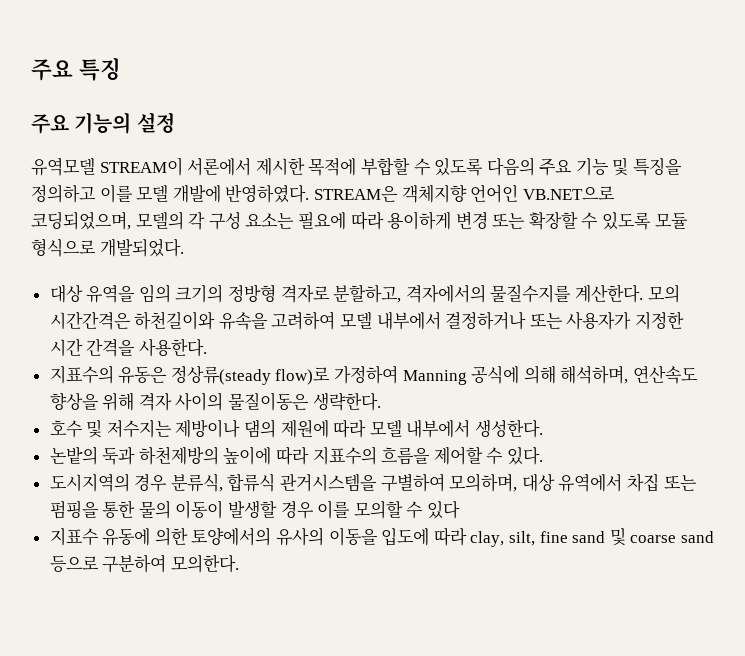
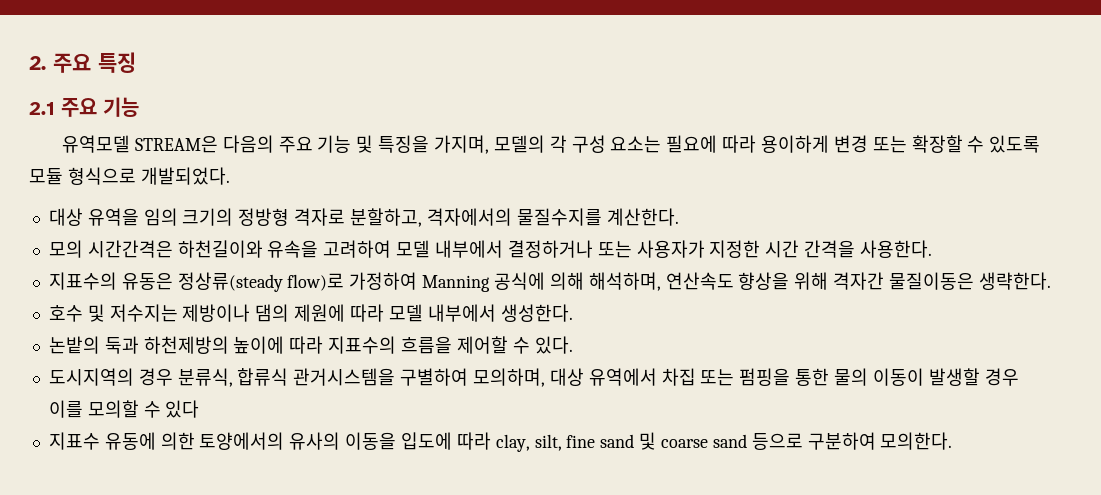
- 주요 특징
+ 2. 주요 특징
- 주요 기능의 설정
- 유역모델 STREAM이 서론에서 제시한 목적에 부합할 수 있도록 다음의 주요 기능 및 특징을 정의하고 이를 모델 개발에 반영하였다. STREAM은 객체지향 언어인 VB.NET으로 코딩되었으며, 모델의 각 구성 요소는 필요에 따라 용이하게 변경 또는 확장할 수 있도록 모듈 형식으로 개발되었다.
+ 2.1 주요 기능
+ 유역모델 STREAM은 다음의 주요 기능 및 특징을 가지며, 모델의 각 구성 요소는 필요에 따라 용이하게 변경 또는 확장할 수 있도록 모듈 형식으로 개발되었다.
- 대상 유역을 임의 크기의 정방형 격자로 분할하고, 격자에서의 물질수지를 계산한다. 모의 시간간격은 하천길이와 유속을 고려하여 모델 내부에서 결정하거나 또는 사용자가 지정한 시간 간격을 사용한다.
+ 대상 유역을 임의 크기의 정방형 격자로 분할하고, 격자에서의 물질수지를 계산한다.
+ 모의 시간간격은 하천길이와 유속을 고려하여 모델 내부에서 결정하거나 또는 사용자가 지정한 시간 간격을 사용한다.
- 지표수의 유동은 정상류(steady flow)로 가정하여 Manning 공식에 의해 해석하며, 연산속도 향상을 위해 격자 사이의 물질이동은 생략한다.
+ 지표수의 유동은 정상류(steady flow)로 가정하여 Manning 공식에 의해 해석하며, 연산속도 향상을 위해 격자간 물질이동은 생략한다.

